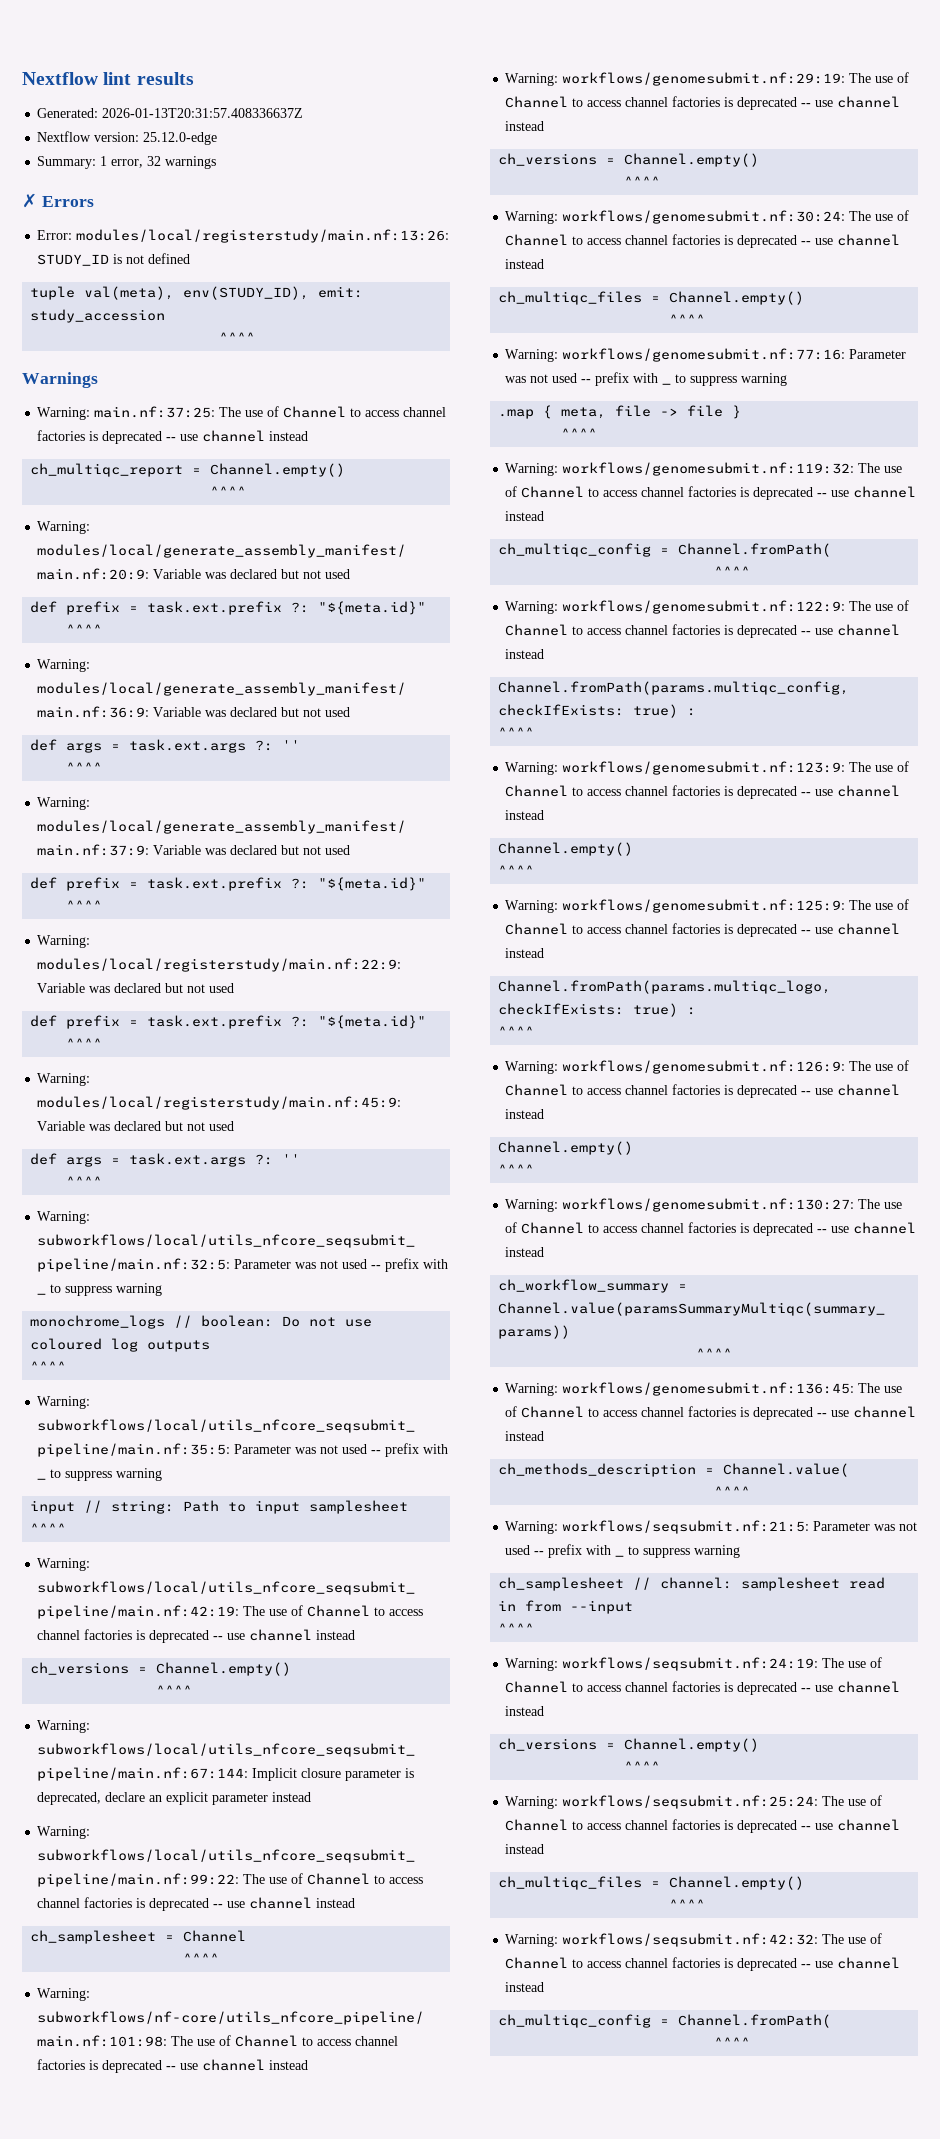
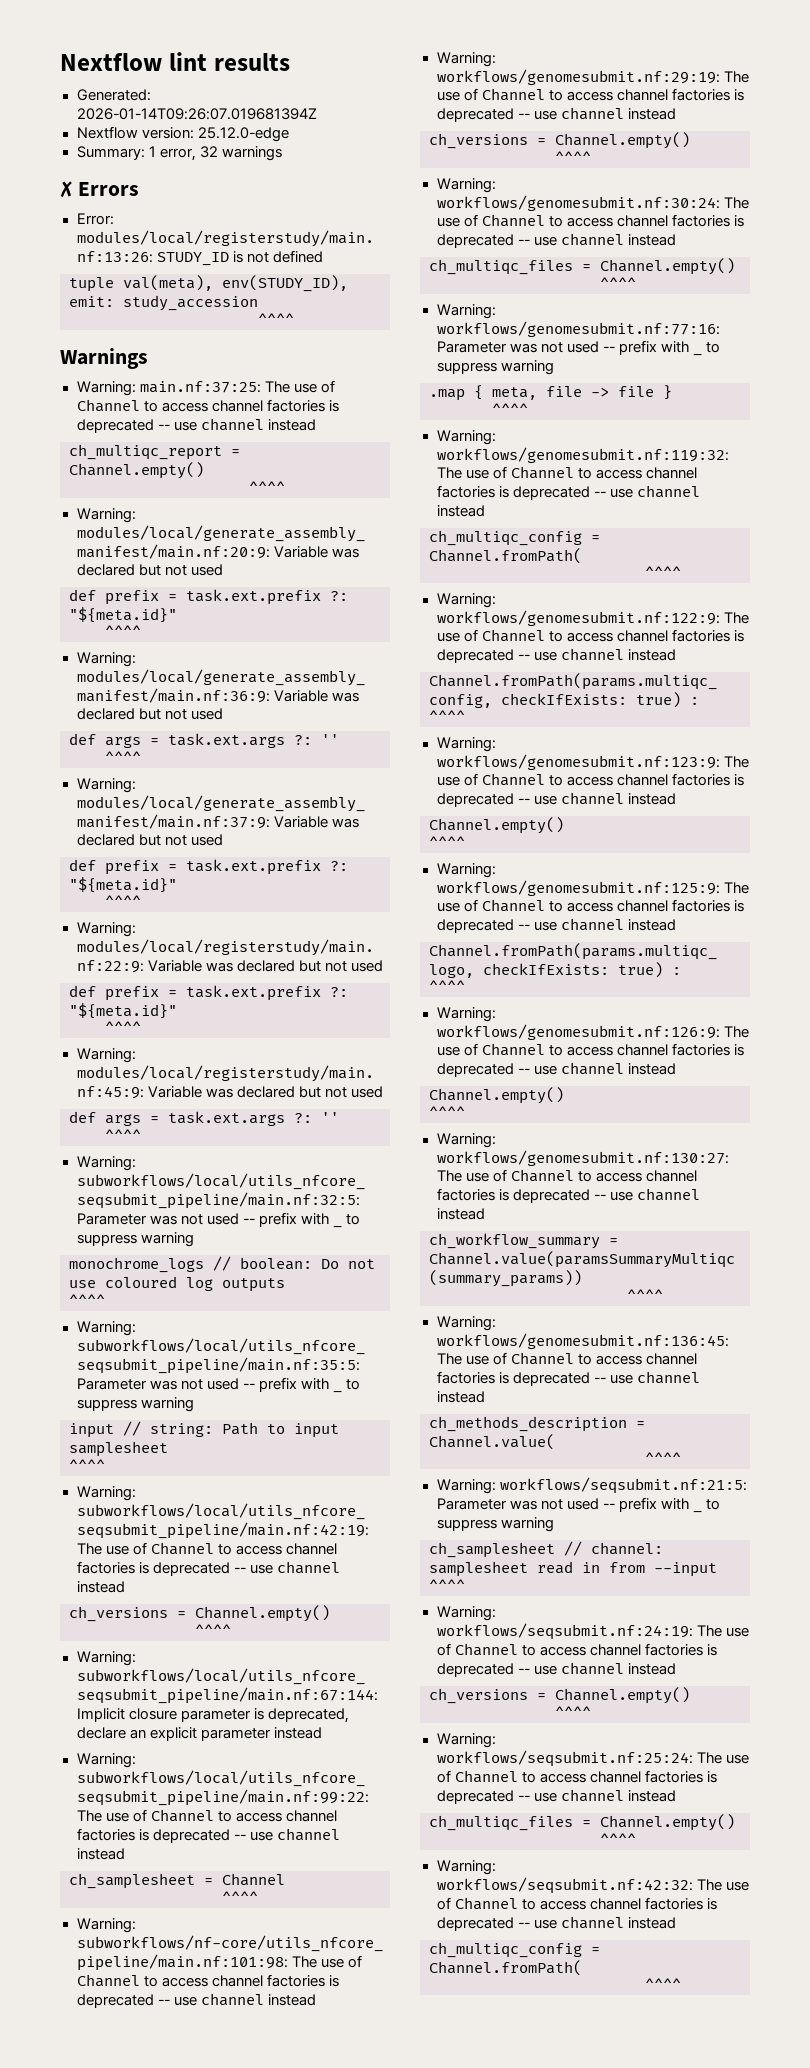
- Generated: 2026-01-13T20:31:57.408336637Z
+ Generated: 2026-01-14T09:26:07.019681394Z

